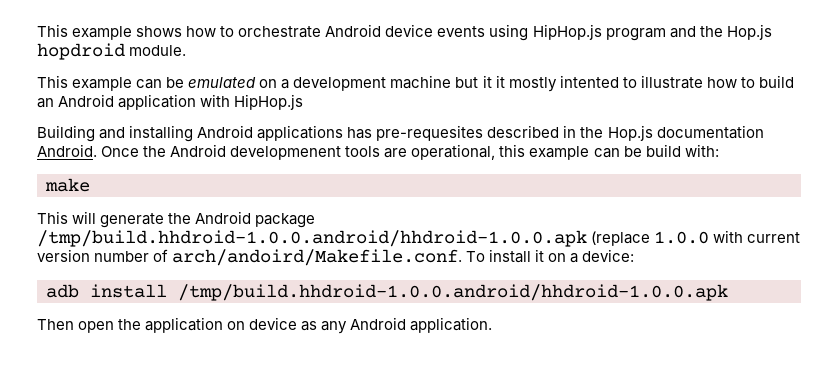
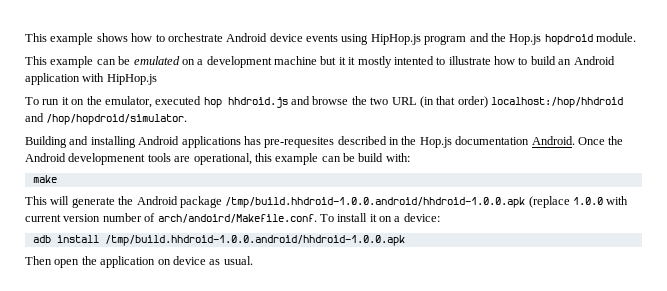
+ To run it on the emulator, executed hop hhdroid.js and browse the two URL (in that order) localhost:/hop/hhdroid and /hop/hopdroid/simulator.
- Then open the application on device as any Android application.
+ Then open the application on device as usual.

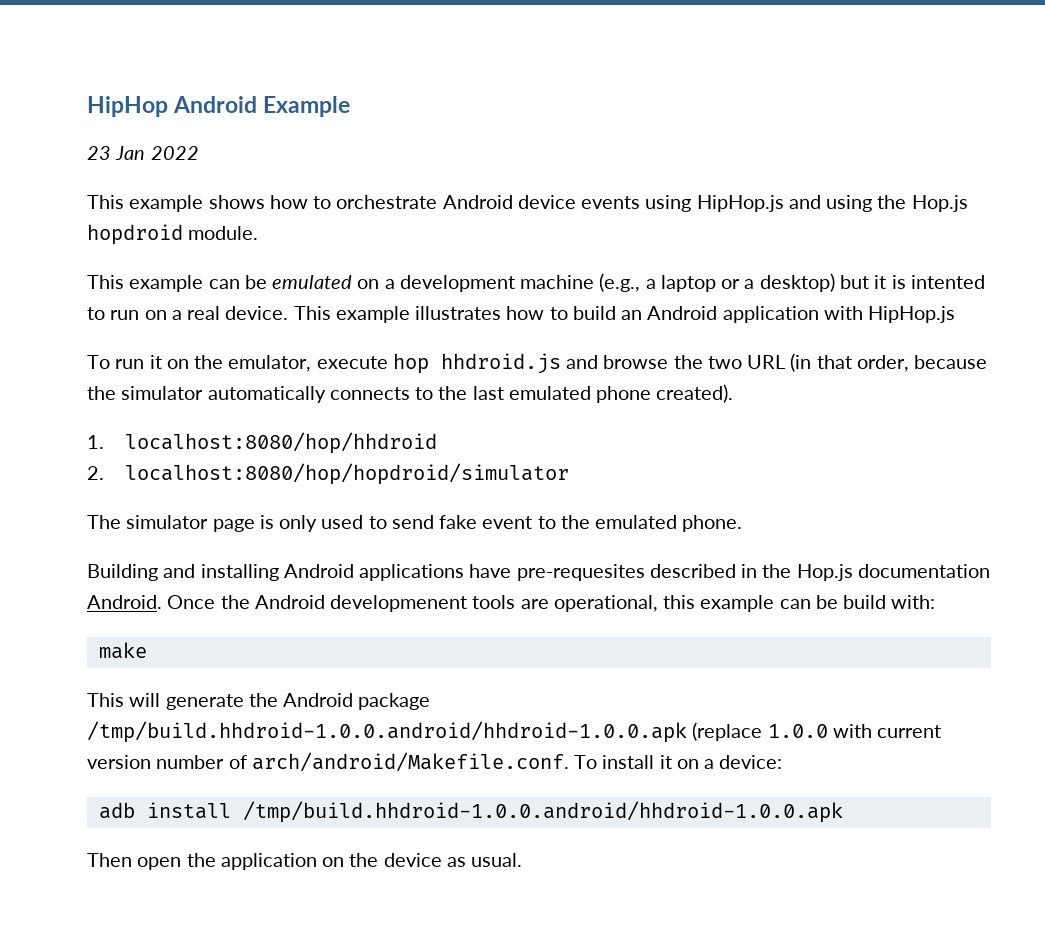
+ HipHop Android Example
+ 23 Jan 2022
- This example shows how to orchestrate Android device events using HipHop.js program and the Hop.js hopdroid module.
+ This example shows how to orchestrate Android device events using HipHop.js and using the Hop.js hopdroid module.
- This example can be emulated on a development machine but it it mostly intented to illustrate how to build an Android application with HipHop.js
+ This example can be emulated on a development machine (e.g., a laptop or a desktop) but it is intented to run on a real device. This example illustrates how to build an Android application with HipHop.js
- To run it on the emulator, executed hop hhdroid.js and browse the two URL (in that order) localhost:/hop/hhdroid and /hop/hopdroid/simulator.
+ To run it on the emulator, execute hop hhdroid.js and browse the two URL (in that order, because the simulator automatically connects to the last emulated phone created).
+ 1. localhost:8080/hop/hhdroid
+ 2. localhost:8080/hop/hopdroid/simulator
+ The simulator page is only used to send fake event to the emulated phone.
- Building and installing Android applications has pre-requesites described in the Hop.js documentation Android.
+ Building and installing Android applications have pre-requesites described in the Hop.js documentation Android.
- This will generate the Android package /tmp/build.hhdroid-1.0.0.android/hhdroid-1.0.0.apk (replace 1.0.0 with current version number of arch/andoird/Makefile.conf. To install it on a device:
+ This will generate the Android package /tmp/build.hhdroid-1.0.0.android/hhdroid-1.0.0.apk (replace 1.0.0 with current version number of arch/android/Makefile.conf. To install it on a device:
- Then open the application on device as usual.
+ Then open the application on the device as usual.

